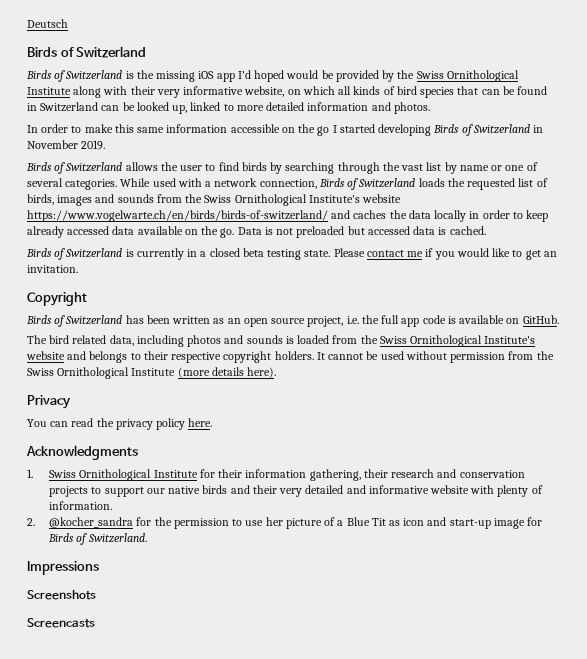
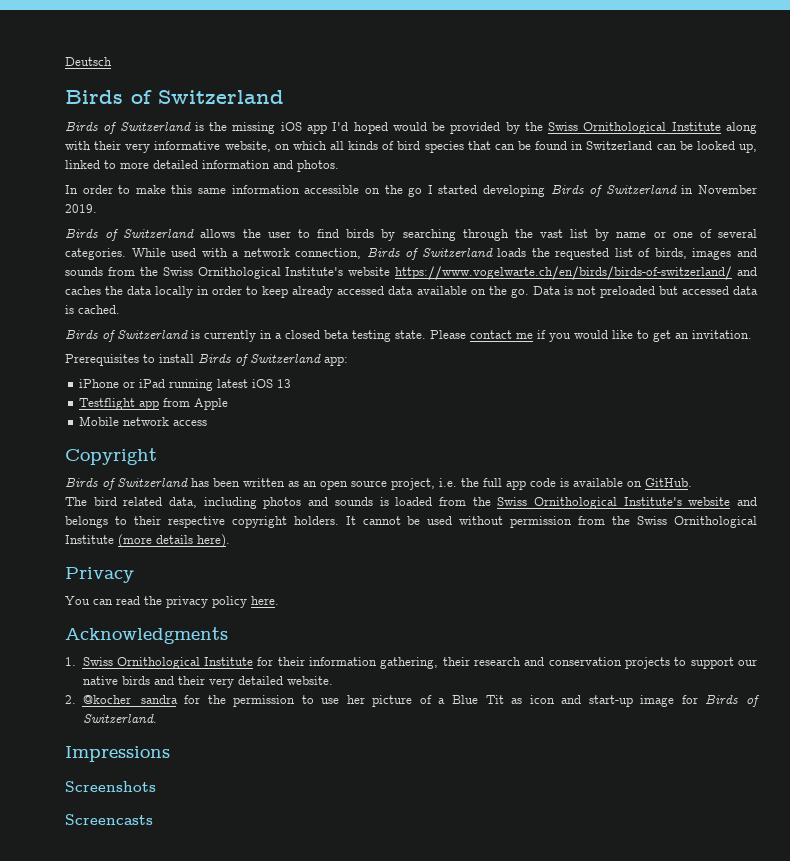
+ Prerequisites to install Birds of Switzerland app:
+ iPhone or iPad running latest iOS 13
+ Testflight app from Apple
+ Mobile network access
- 1. Swiss Ornithological Institute for their information gathering, their research and conservation projects to support our native birds and their very detailed and informative website with plenty of information.
+ 1. Swiss Ornithological Institute for their information gathering, their research and conservation projects to support our native birds and their very detailed website.

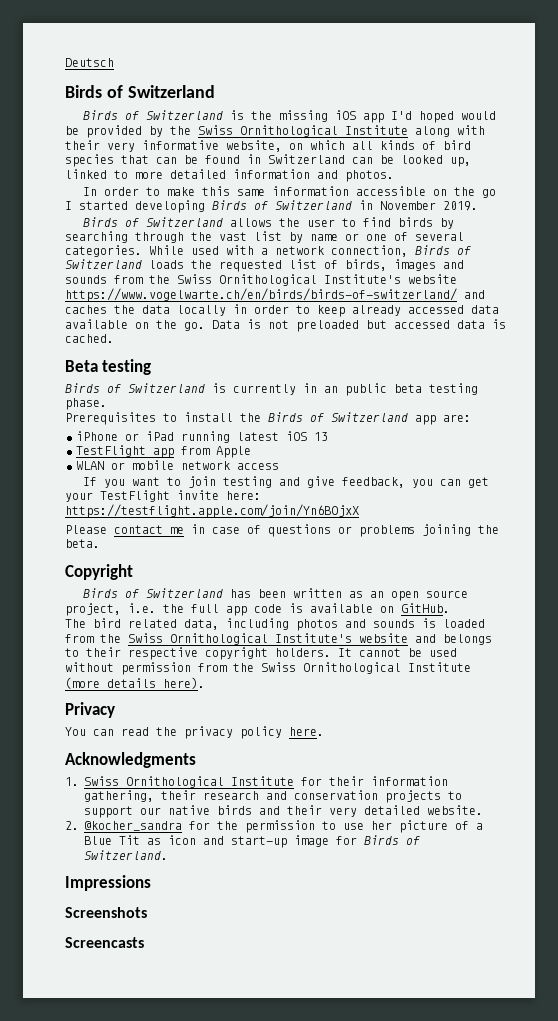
+ Beta testing
- Birds of Switzerland is currently in a closed beta testing state. Please contact me if you would like to get an invitation.
+ Birds of Switzerland is currently in an public beta testing phase.
- Prerequisites to install Birds of Switzerland app:
+ Prerequisites to install the Birds of Switzerland app are:
- Testflight app from Apple
+ TestFlight app from Apple
- Mobile network access
+ WLAN or mobile network access
+ If you want to join testing and give feedback, you can get your TestFlight invite here: https://testflight.apple.com/join/Yn6BOjxX
+ Please contact me in case of questions or problems joining the beta.

